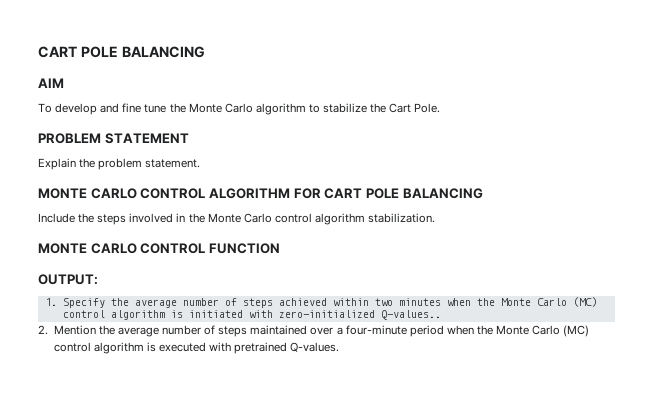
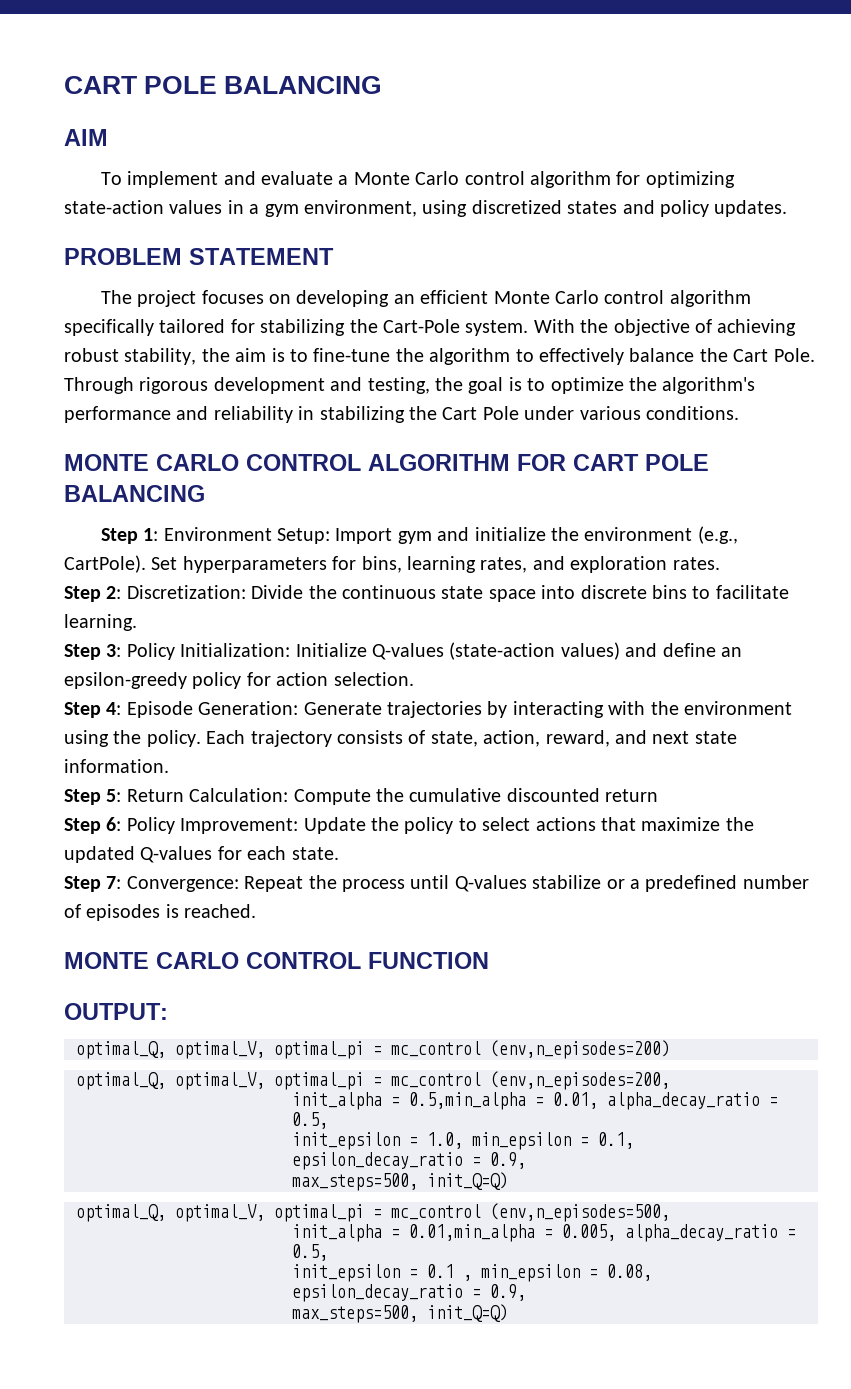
- To develop and fine tune the Monte Carlo algorithm to stabilize the Cart Pole.
+ To implement and evaluate a Monte Carlo control algorithm for optimizing state-action values in a gym environment, using discretized states and policy updates.
  PROBLEM STATEMENT
- Explain the problem statement.
+ The project focuses on developing an efficient Monte Carlo control algorithm specifically tailored for stabilizing the Cart-Pole system. With the objective of achieving robust stability, the aim is to fine-tune the algorithm to effectively balance the Cart Pole. Through rigorous development and testing, the goal is to optimize the algorithm's performance and reliability in stabilizing the Cart Pole under various conditions.
- Include the steps involved in the Monte Carlo control algorithm stabilization.
+ Step 1: Environment Setup: Import gym and initialize the environment (e.g., CartPole). Set hyperparameters for bins, learning rates, and exploration rates.
+ Step 2: Discretization: Divide the continuous state space into discrete bins to facilitate learning.
+ Step 3: Policy Initialization: Initialize Q-values (state-action values) and define an epsilon-greedy policy for action selection.
+ Step 4: Episode Generation: Generate trajectories by interacting with the environment using the policy. Each trajectory consists of state, action, reward, and next state information.
+ Step 5: Return Calculation: Compute the cumulative discounted return
+ Step 6: Policy Improvement: Update the policy to select actions that maximize the updated Q-values for each state.
+ Step 7: Convergence: Repeat the process until Q-values stabilize or a predefined number of episodes is reached.
- 1. Specify the average number of steps achieved within two minutes when the Monte Carlo (MC) control algorithm is initiated with zero-initialized Q-values..
- 2. Mention the average number of steps maintained over a four-minute period when the Monte Carlo (MC) control algorithm is executed with pretrained Q-values.
+ optimal_Q, optimal_V, optimal_pi = mc_control (env,n_episodes=200)
+ optimal_Q, optimal_V, optimal_pi = mc_control (env,n_episodes=200,
+ init_alpha = 0.5,min_alpha = 0.01, alpha_decay_ratio = 0.5,
+ init_epsilon = 1.0, min_epsilon = 0.1, epsilon_decay_ratio = 0.9,
+ max_steps=500, init_Q=Q)
+ optimal_Q, optimal_V, optimal_pi = mc_control (env,n_episodes=500,
+ init_alpha = 0.01,min_alpha = 0.005, alpha_decay_ratio = 0.5,
+ init_epsilon = 0.1 , min_epsilon = 0.08, epsilon_decay_ratio = 0.9,
+ max_steps=500, init_Q=Q)

